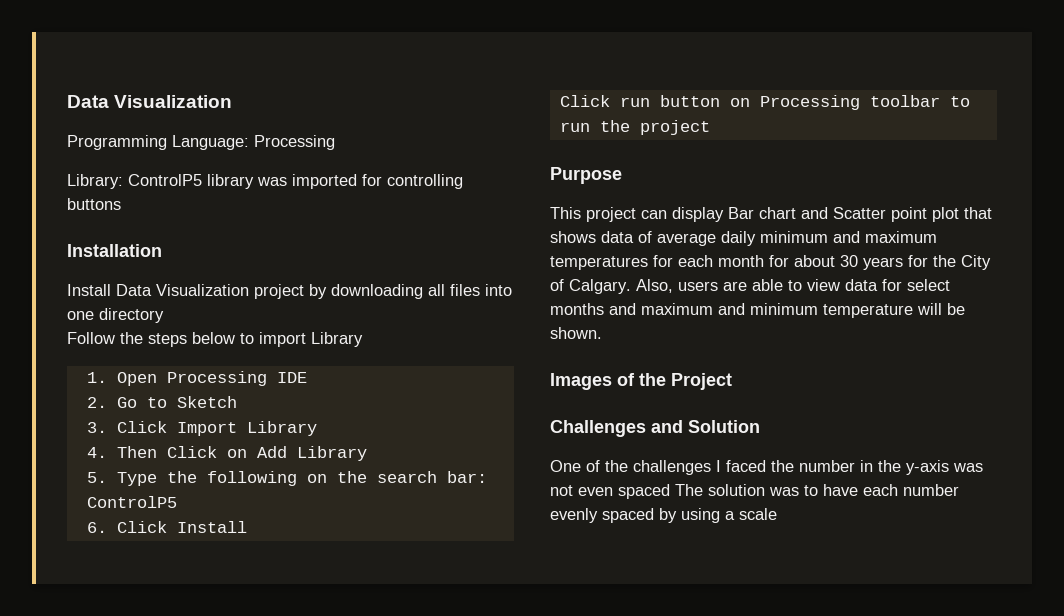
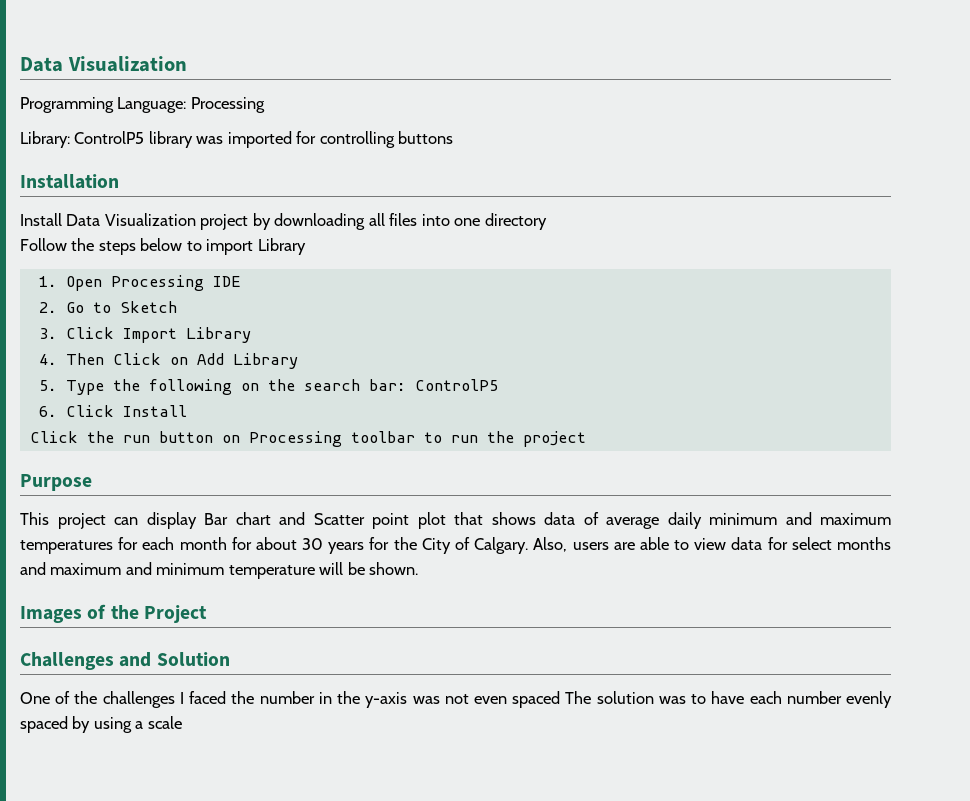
- Click run button on Processing toolbar to run the project
+ Click the run button on Processing toolbar to run the project

